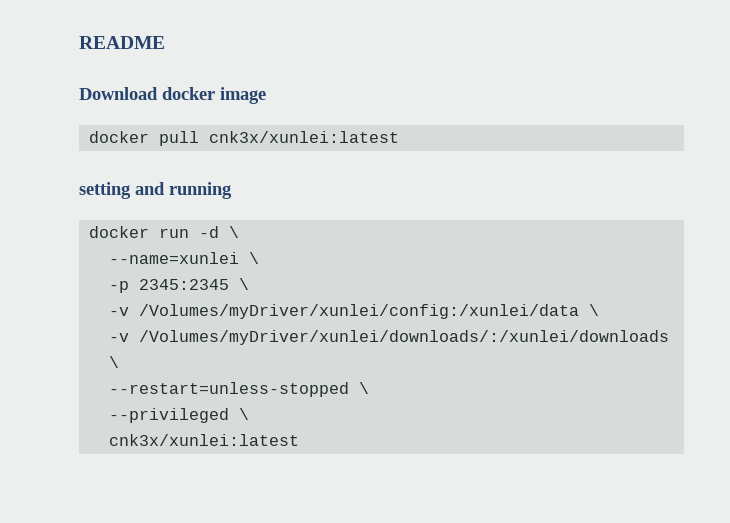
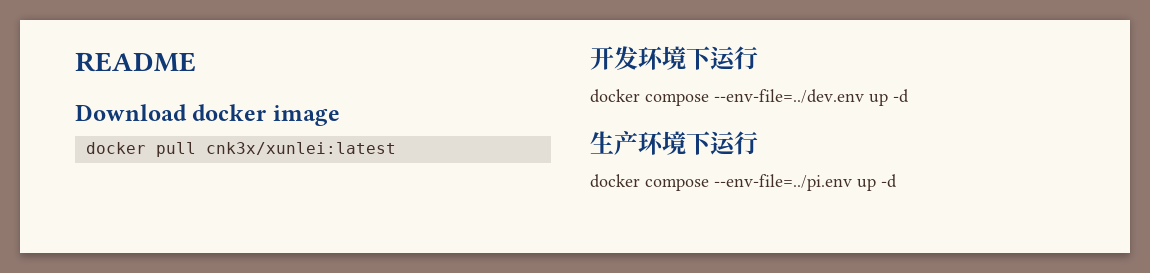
- setting and running
- docker run -d \
- --name=xunlei \
- -p 2345:2345 \
- -v /Volumes/myDriver/xunlei/config:/xunlei/data \
- -v /Volumes/myDriver/xunlei/downloads/:/xunlei/downloads \
- --restart=unless-stopped \
- --privileged \
- cnk3x/xunlei:latest
+ 开发环境下运行
+ docker compose --env-file=../dev.env up -d
+ 生产环境下运行
+ docker compose --env-file=../pi.env up -d

